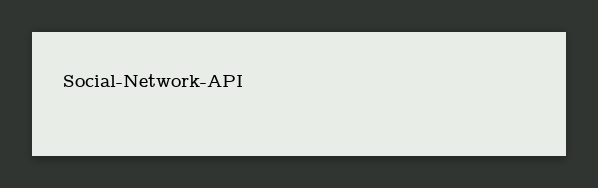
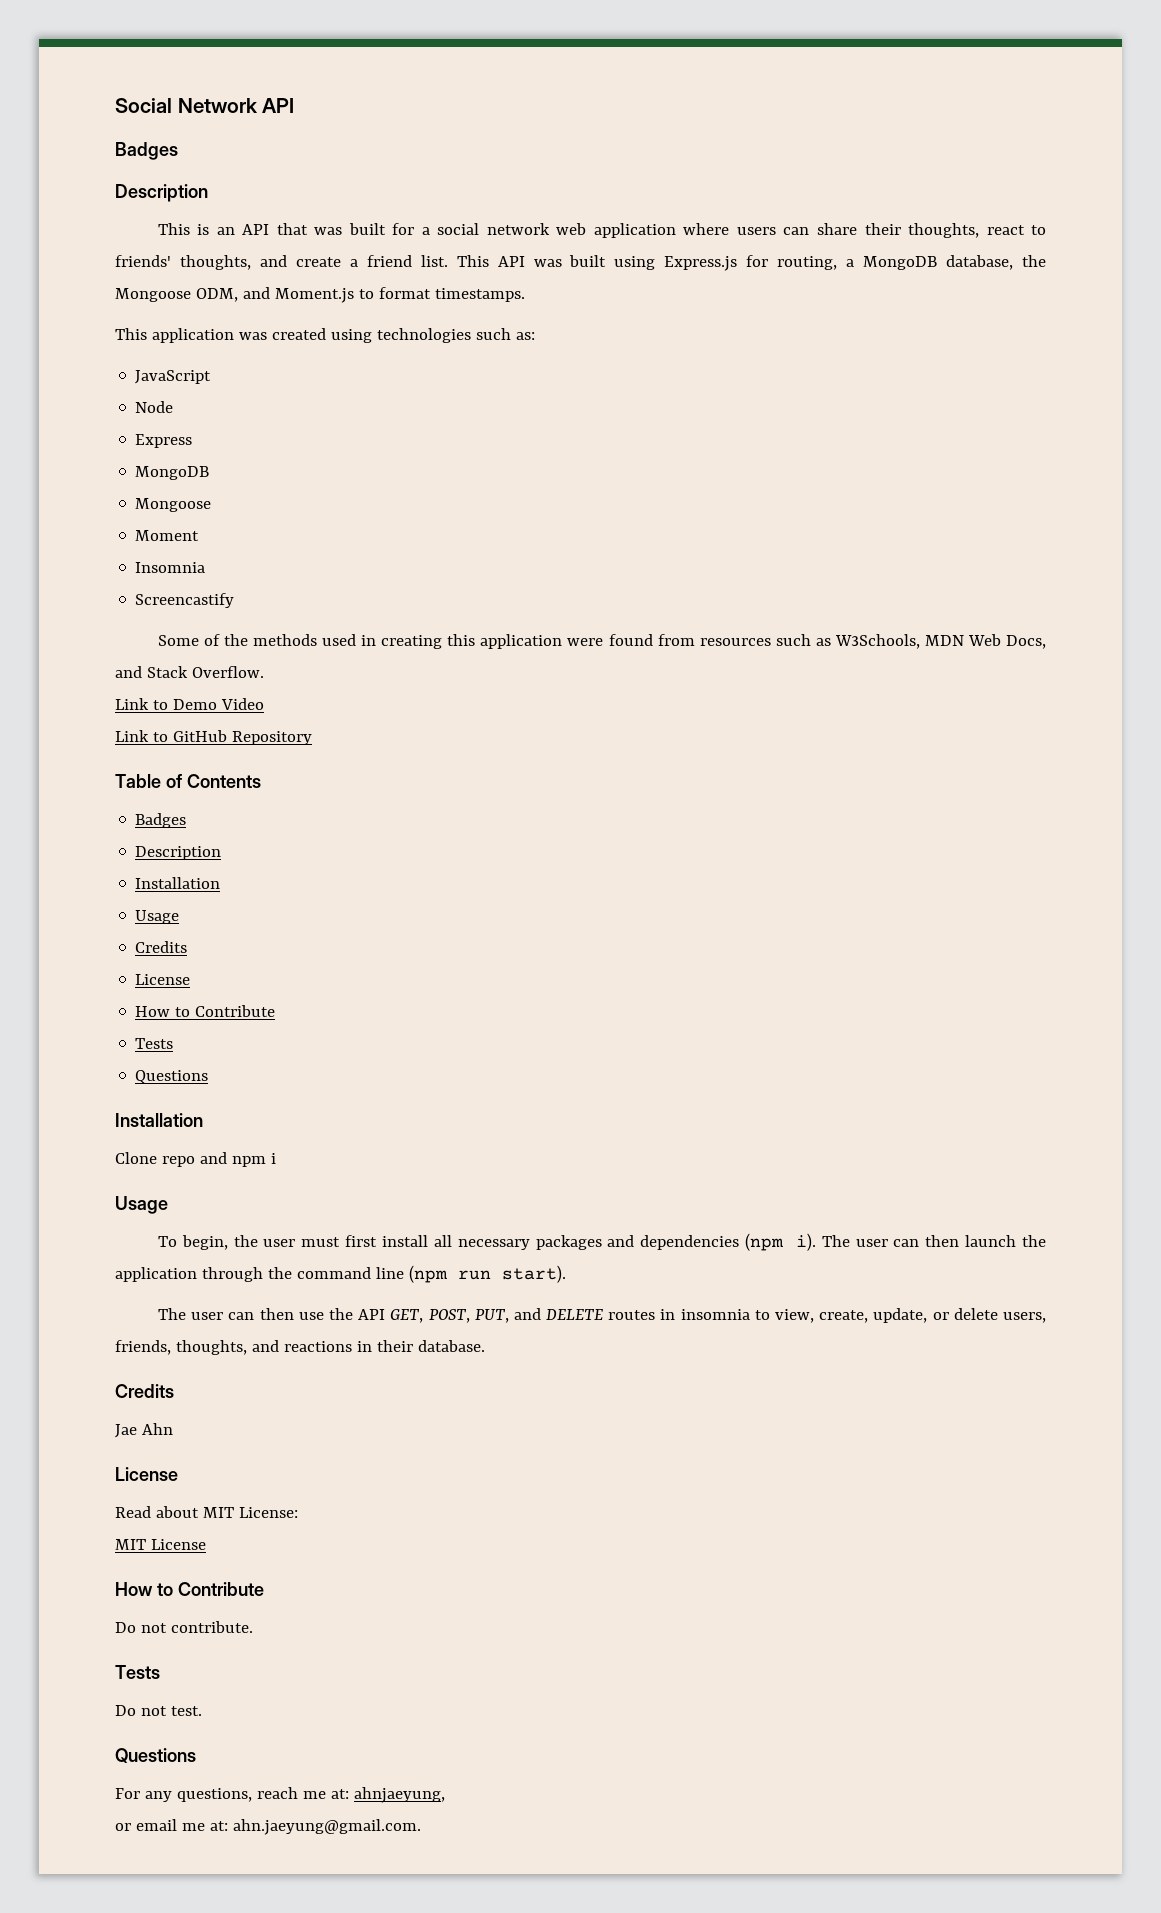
- Social-Network-API
+ Social Network API
+ Badges
+ Description
+ This is an API that was built for a social network web application where users can share their thoughts, react to friends' thoughts, and create a friend list. This API was built using Express.js for routing, a MongoDB database, the Mongoose ODM, and Moment.js to format timestamps.
+ This application was created using technologies such as:
+ JavaScript
+ Node
+ Express
+ MongoDB
+ Mongoose
+ Moment
+ Insomnia
+ Screencastify
+ Some of the methods used in creating this application were found from resources such as W3Schools, MDN Web Docs, and Stack Overflow.
+ Link to Demo Video
+ Link to GitHub Repository
+ Table of Contents
+ Badges
+ Description
+ Installation
+ Usage
+ Credits
+ License
+ How to Contribute
+ Tests
+ Questions
+ Installation
+ Clone repo and npm i
+ Usage
+ To begin, the user must first install all necessary packages and dependencies (npm i). The user can then launch the application through the command line (npm run start).
+ The user can then use the API GET, POST, PUT, and DELETE routes in insomnia to view, create, update, or delete users, friends, thoughts, and reactions in their database.
+ Credits
+ Jae Ahn
+ License
+ Read about MIT License:
+ MIT License
+ How to Contribute
+ Do not contribute.
+ Tests
+ Do not test.
+ Questions
+ For any questions, reach me at: ahnjaeyung,
+ or email me at: ahn.jaeyung@gmail.com.

